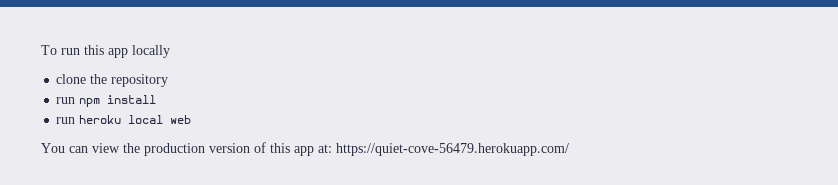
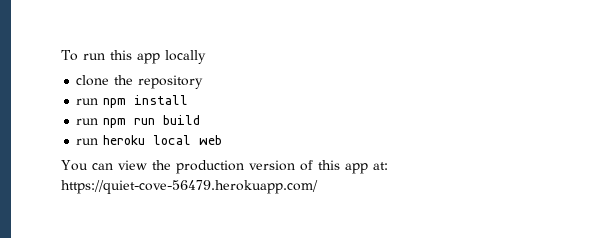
+ run npm run build

